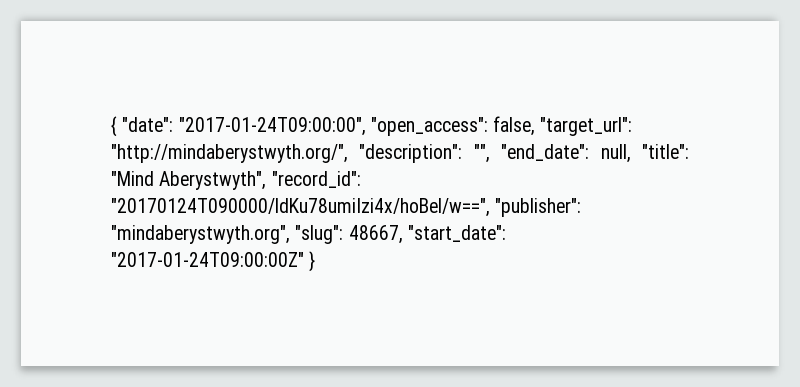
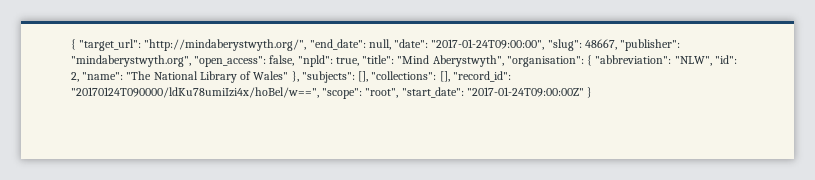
- { "date": "2017-01-24T09:00:00", "open_access": false, "target_url": "http://mindaberystwyth.org/", "description": "", "end_date": null, "title": "Mind Aberystwyth", "record_id": "20170124T090000/ldKu78umiIzi4x/hoBel/w==", "publisher": "mindaberystwyth.org", "slug": 48667, "start_date": "2017-01-24T09:00:00Z" }
+ { "target_url": "http://mindaberystwyth.org/", "end_date": null, "date": "2017-01-24T09:00:00", "slug": 48667, "publisher": "mindaberystwyth.org", "open_access": false, "npld": true, "title": "Mind Aberystwyth", "organisation": { "abbreviation": "NLW", "id": 2, "name": "The National Library of Wales" }, "subjects": [], "collections": [], "record_id": "20170124T090000/ldKu78umiIzi4x/hoBel/w==", "scope": "root", "start_date": "2017-01-24T09:00:00Z" }

